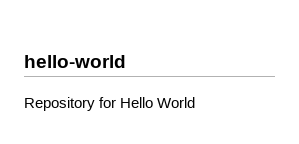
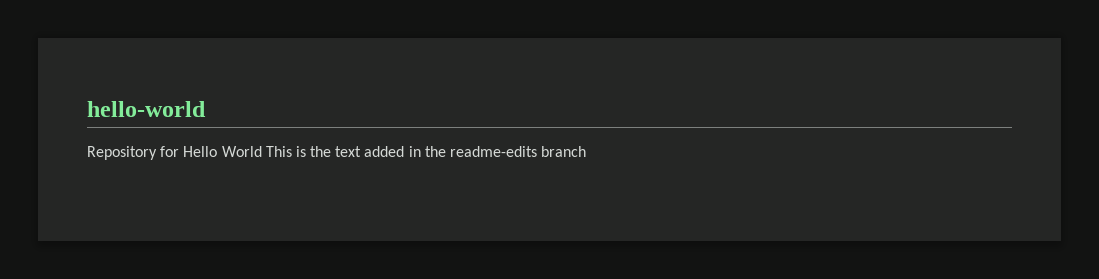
- Repository for Hello World
+ Repository for Hello World This is the text added in the readme-edits branch

